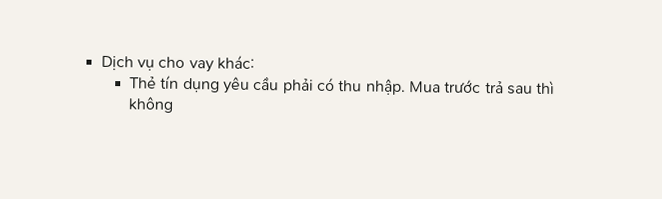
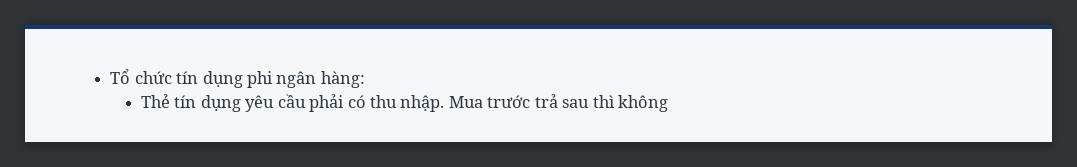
- Dịch vụ cho vay khác:
+ Tổ chức tín dụng phi ngân hàng:

